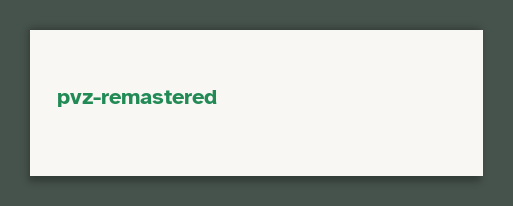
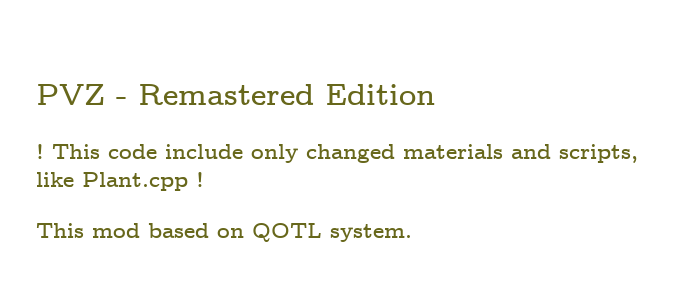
- pvz-remastered
+ PVZ - Remastered Edition
+ ! This code include only changed materials and scripts, like Plant.cpp !
+ This mod based on QOTL system.

